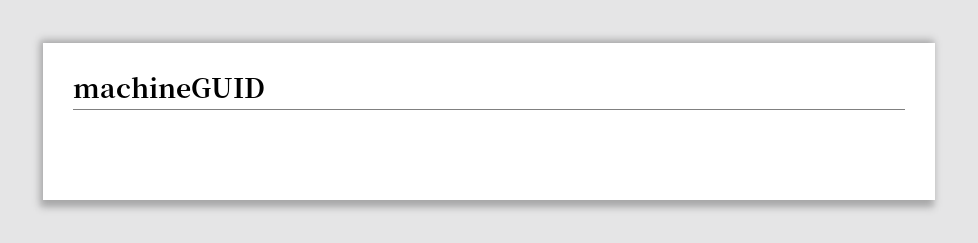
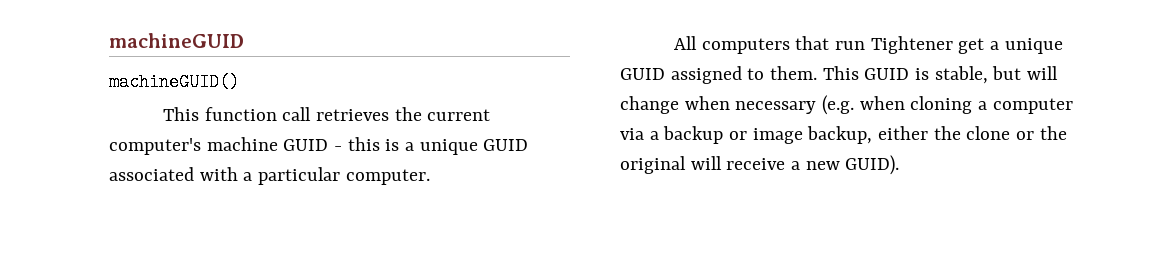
+ machineGUID()
+ This function call retrieves the current computer's machine GUID - this is a unique GUID associated with a particular computer.
+ All computers that run Tightener get a unique GUID assigned to them. This GUID is stable, but will change when necessary (e.g. when cloning a computer via a backup or image backup, either the clone or the original will receive a new GUID).

